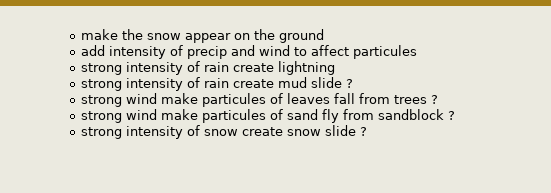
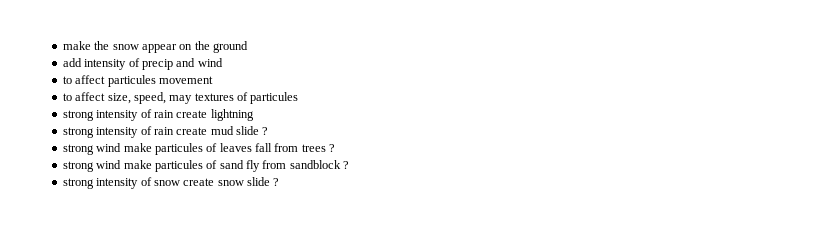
- add intensity of precip and wind to affect particules
+ add intensity of precip and wind
+ to affect particules movement
+ to affect size, speed, may textures of particules

